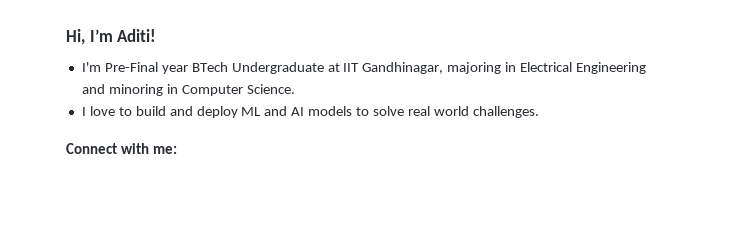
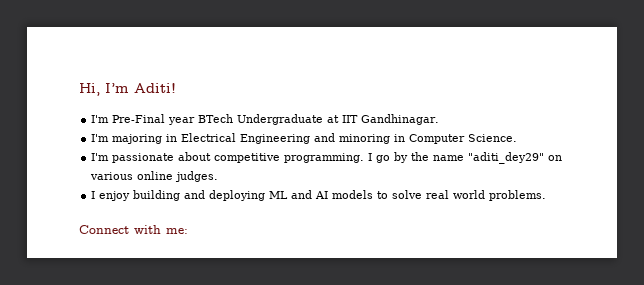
- I'm Pre-Final year BTech Undergraduate at IIT Gandhinagar, majoring in Electrical Engineering and minoring in Computer Science.
+ I'm Pre-Final year BTech Undergraduate at IIT Gandhinagar.
+ I'm majoring in Electrical Engineering and minoring in Computer Science.
- I love to build and deploy ML and AI models to solve real world challenges.
+ I'm passionate about competitive programming. I go by the name "aditi_dey29" on various online judges.
+ I enjoy building and deploying ML and AI models to solve real world problems.

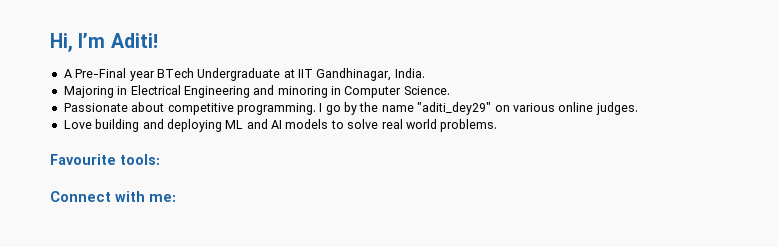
- I'm Pre-Final year BTech Undergraduate at IIT Gandhinagar.
- I'm majoring in Electrical Engineering and minoring in Computer Science.
+ A Pre-Final year BTech Undergraduate at IIT Gandhinagar, India.
+ Majoring in Electrical Engineering and minoring in Computer Science.
- I'm passionate about competitive programming.
+ Passionate about competitive programming.
- I enjoy building and deploying ML and AI models to solve real world problems.
+ Love building and deploying ML and AI models to solve real world problems.
+ Favourite tools:

